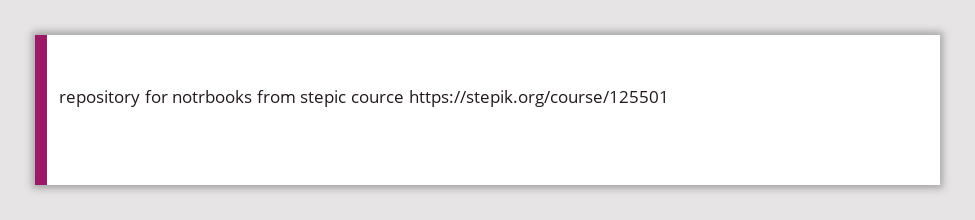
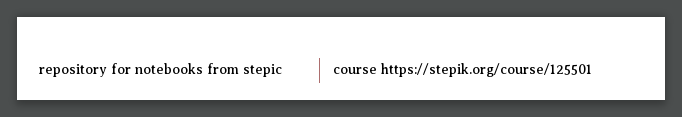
- repository for notrbooks from stepic cource https://stepik.org/course/125501
+ repository for notebooks from stepic course https://stepik.org/course/125501

